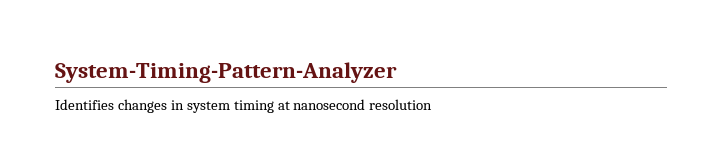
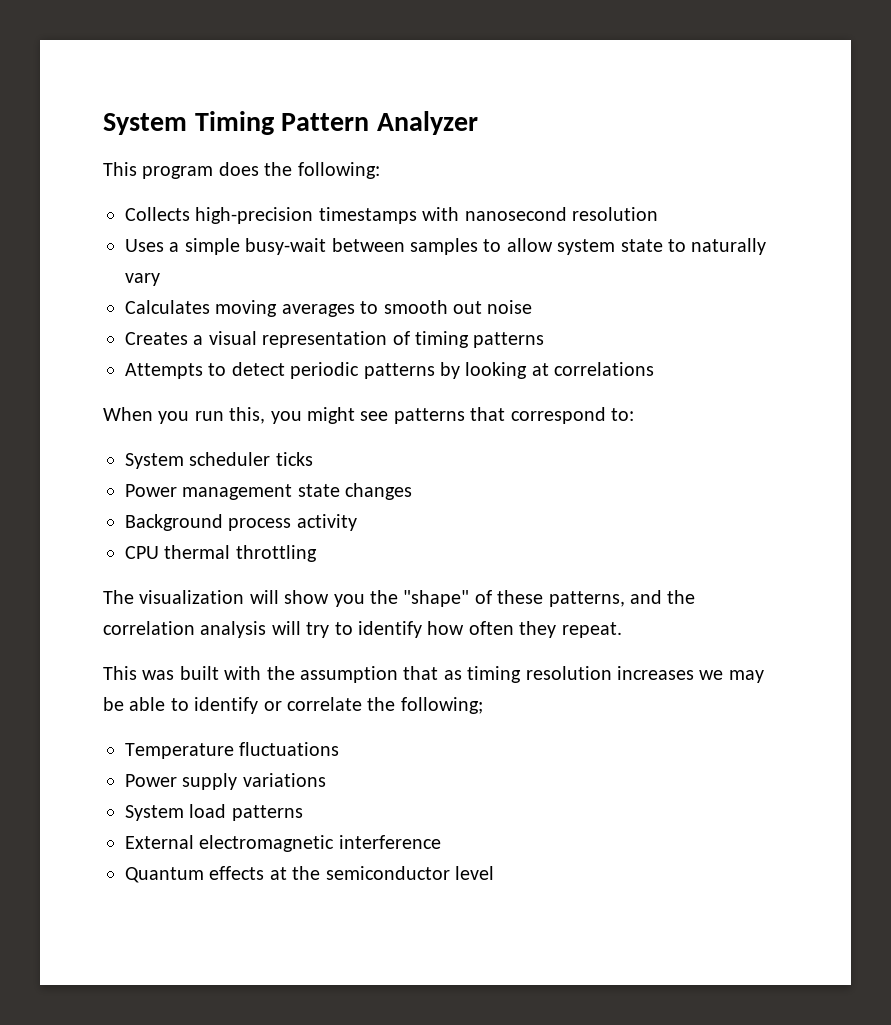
- System-Timing-Pattern-Analyzer
- Identifies changes in system timing at nanosecond resolution
+ System Timing Pattern Analyzer
+ This program does the following:
+ Collects high-precision timestamps with nanosecond resolution
+ Uses a simple busy-wait between samples to allow system state to naturally vary
+ Calculates moving averages to smooth out noise
+ Creates a visual representation of timing patterns
+ Attempts to detect periodic patterns by looking at correlations
+ When you run this, you might see patterns that correspond to:
+ System scheduler ticks
+ Power management state changes
+ Background process activity
+ CPU thermal throttling
+ The visualization will show you the "shape" of these patterns, and the correlation analysis will try to identify how often they repeat.
+ This was built with the assumption that as timing resolution increases we may be able to identify or correlate the following;
+ Temperature fluctuations
+ Power supply variations
+ System load patterns
+ External electromagnetic interference
+ Quantum effects at the semiconductor level

